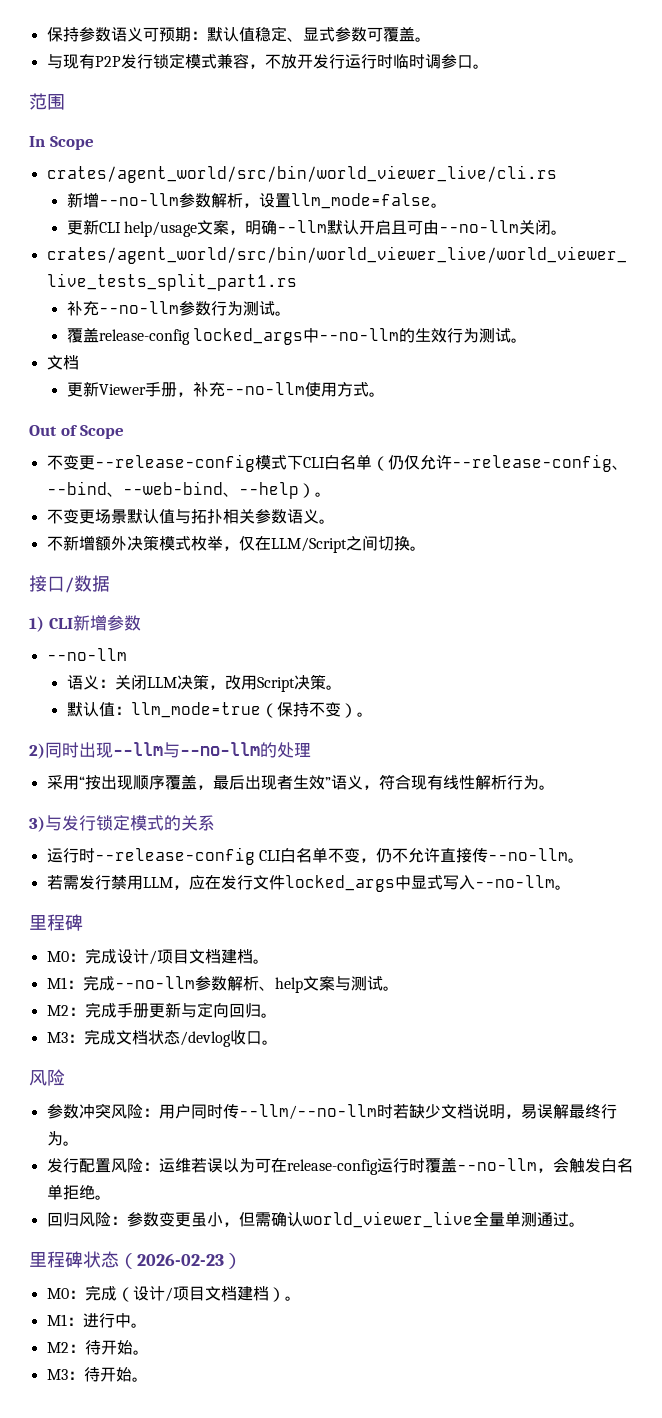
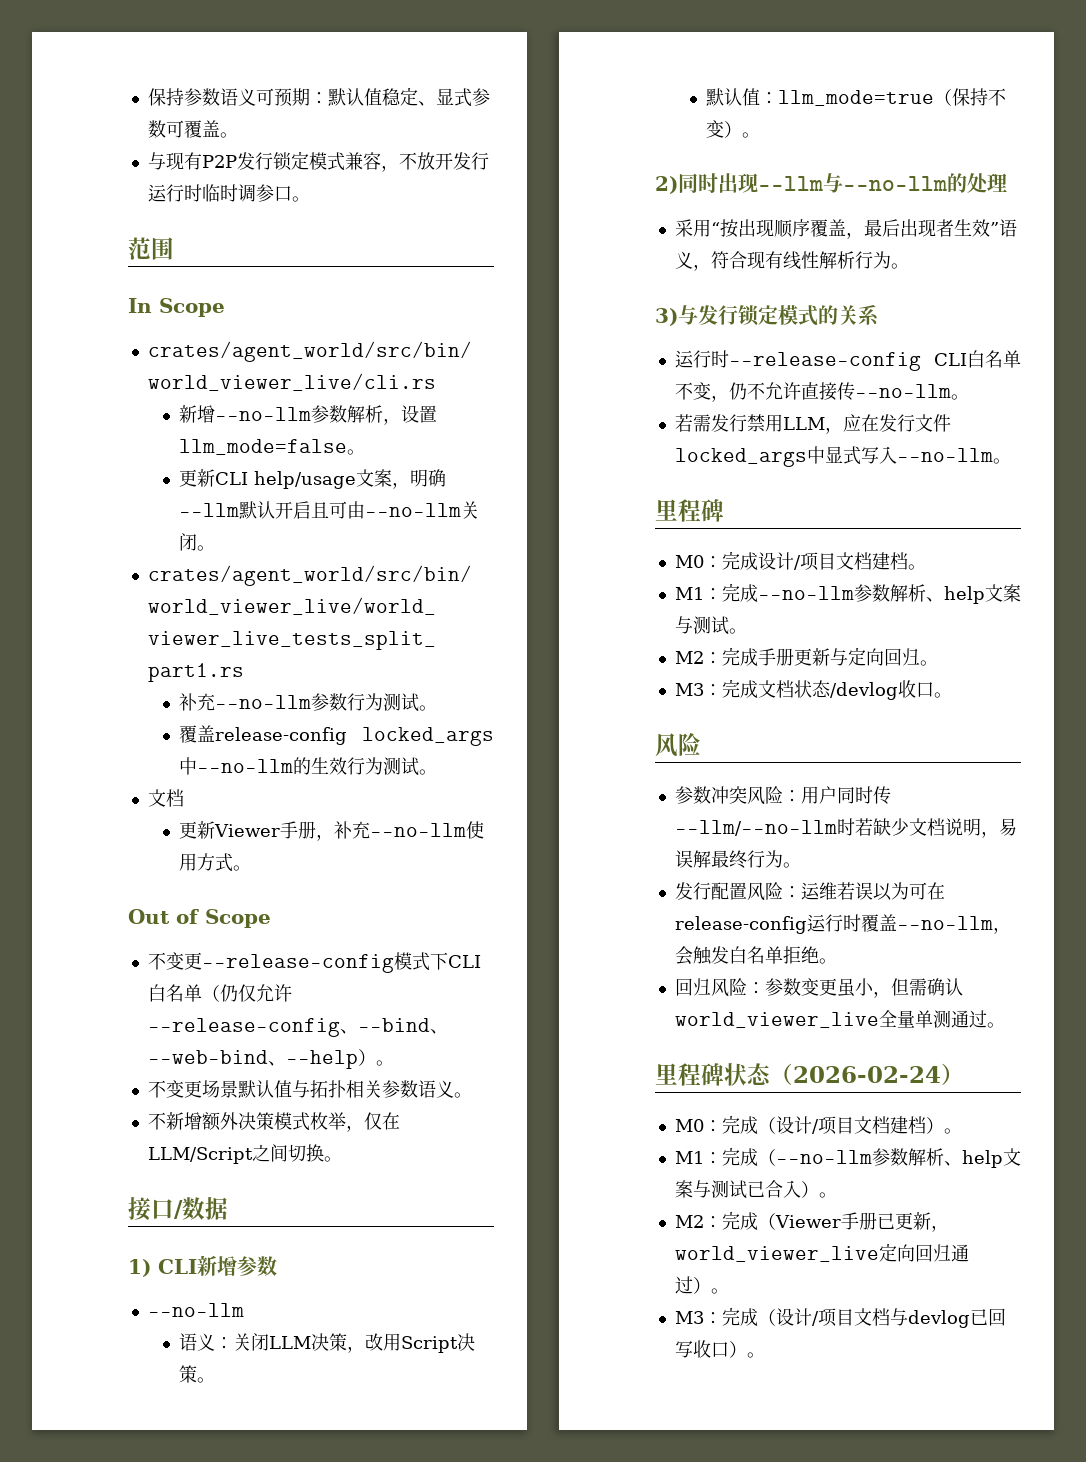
- 里程碑状态（2026-02-23）
+ 里程碑状态（2026-02-24）
- M1：进行中。
- M2：待开始。
- M3：待开始。
+ M1：完成（--no-llm参数解析、help文案与测试已合入）。
+ M2：完成（Viewer手册已更新，world_viewer_live定向回归通过）。
+ M3：完成（设计/项目文档与devlog已回写收口）。

